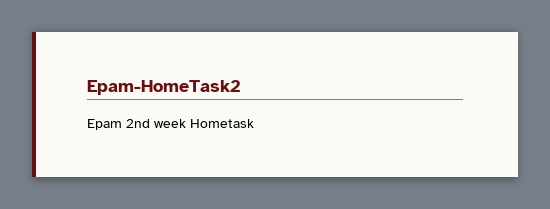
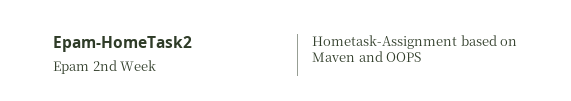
- Epam 2nd week Hometask
+ Epam 2nd Week Hometask-Assignment based on Maven and OOPS

